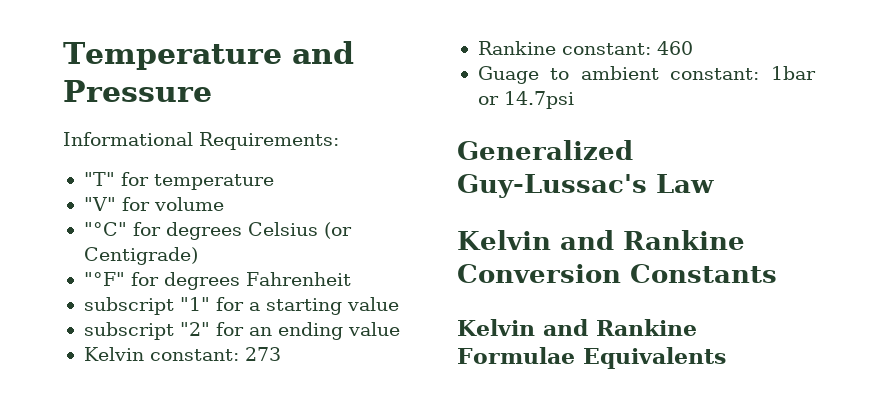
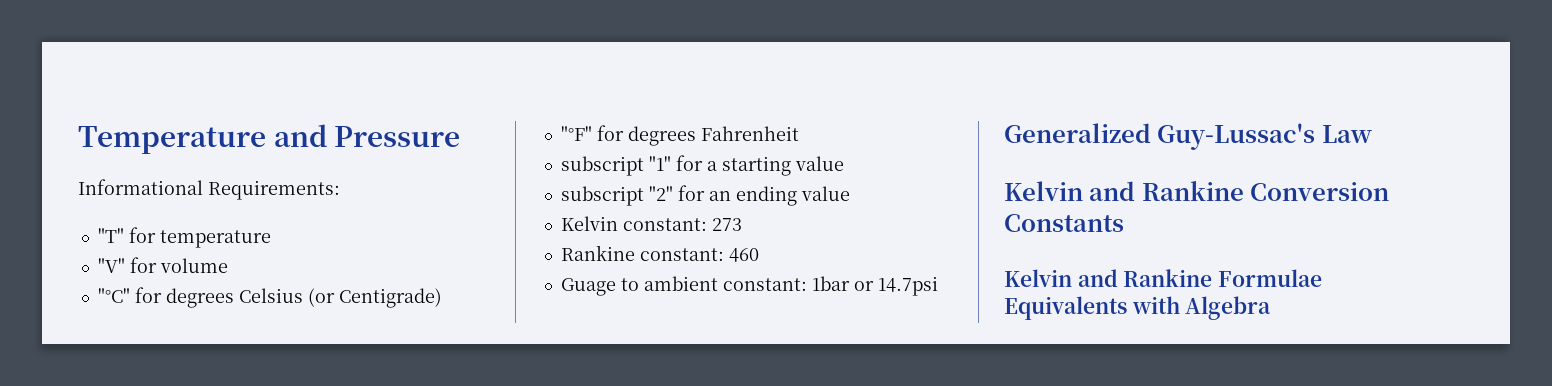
- Kelvin and Rankine Formulae Equivalents
+ Kelvin and Rankine Formulae Equivalents with Algebra

